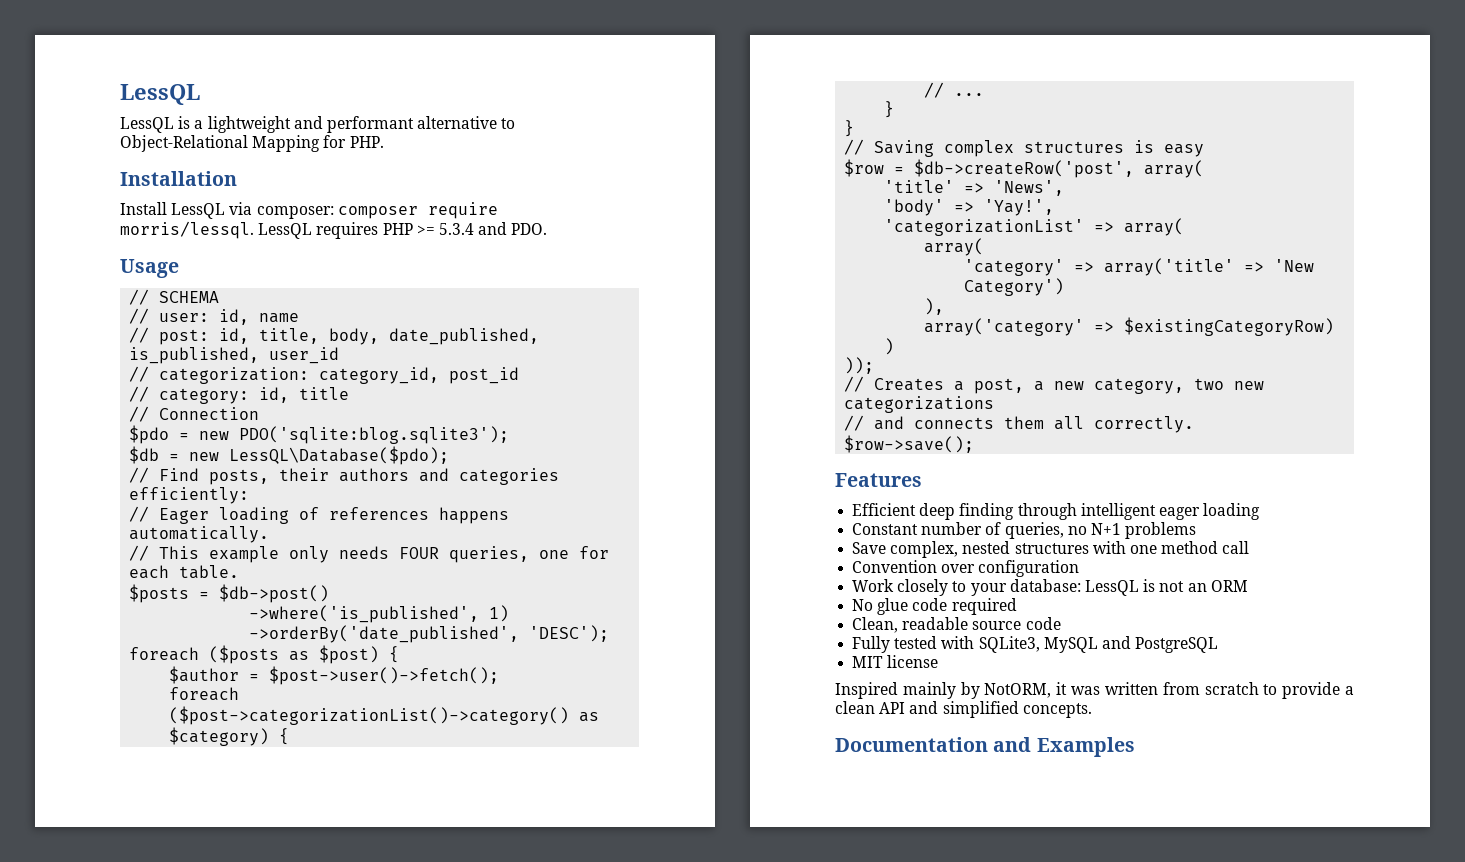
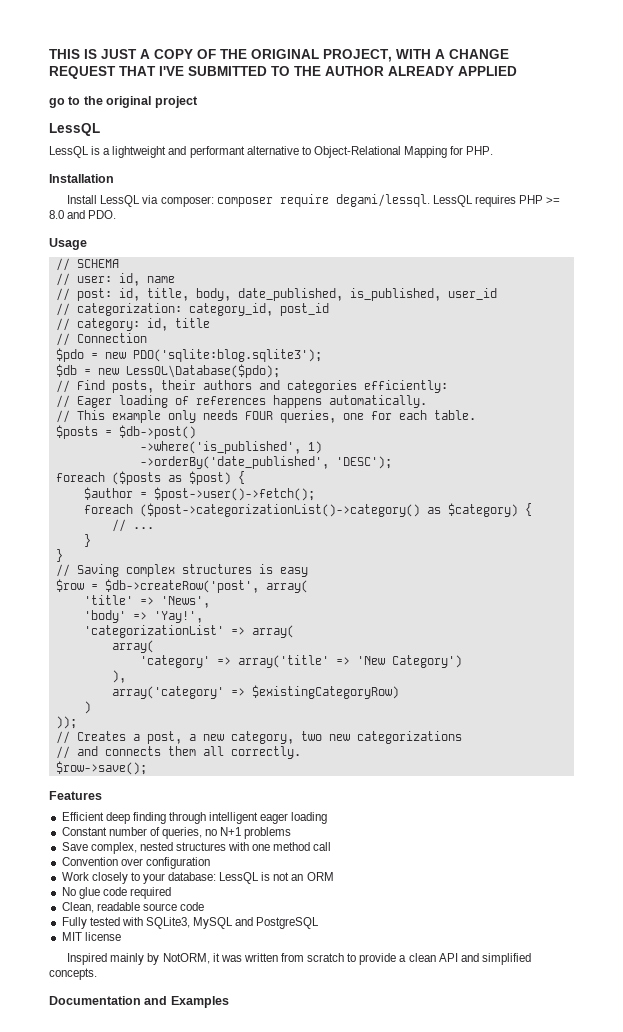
+ THIS IS JUST A COPY OF THE ORIGINAL PROJECT, WITH A CHANGE REQUEST THAT I'VE SUBMITTED TO THE AUTHOR ALREADY APPLIED
+ go to the original project
- Install LessQL via composer: composer require morris/lessql.
+ Install LessQL via composer: composer require degami/lessql.
- LessQL requires PHP >= 5.3.4 and PDO.
+ LessQL requires PHP >= 8.0 and PDO.

